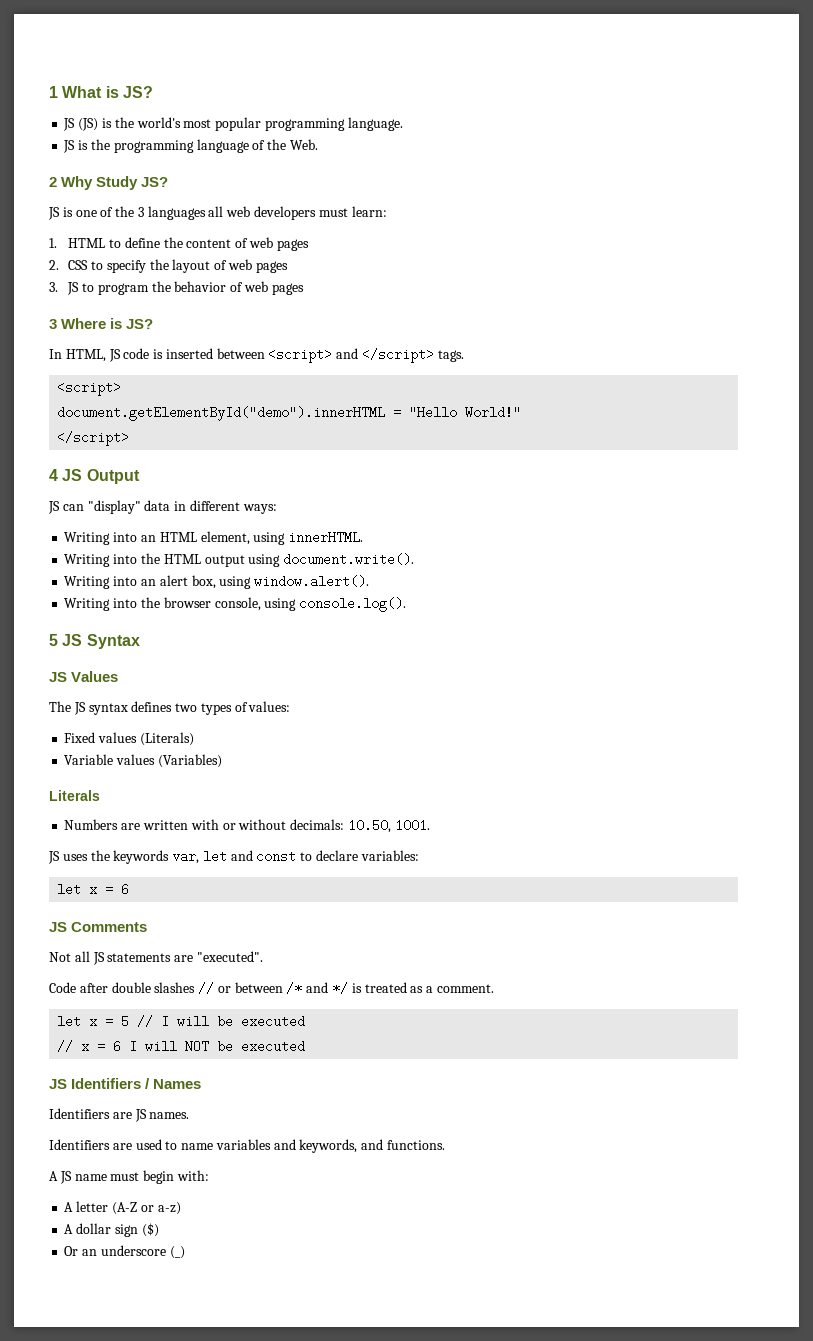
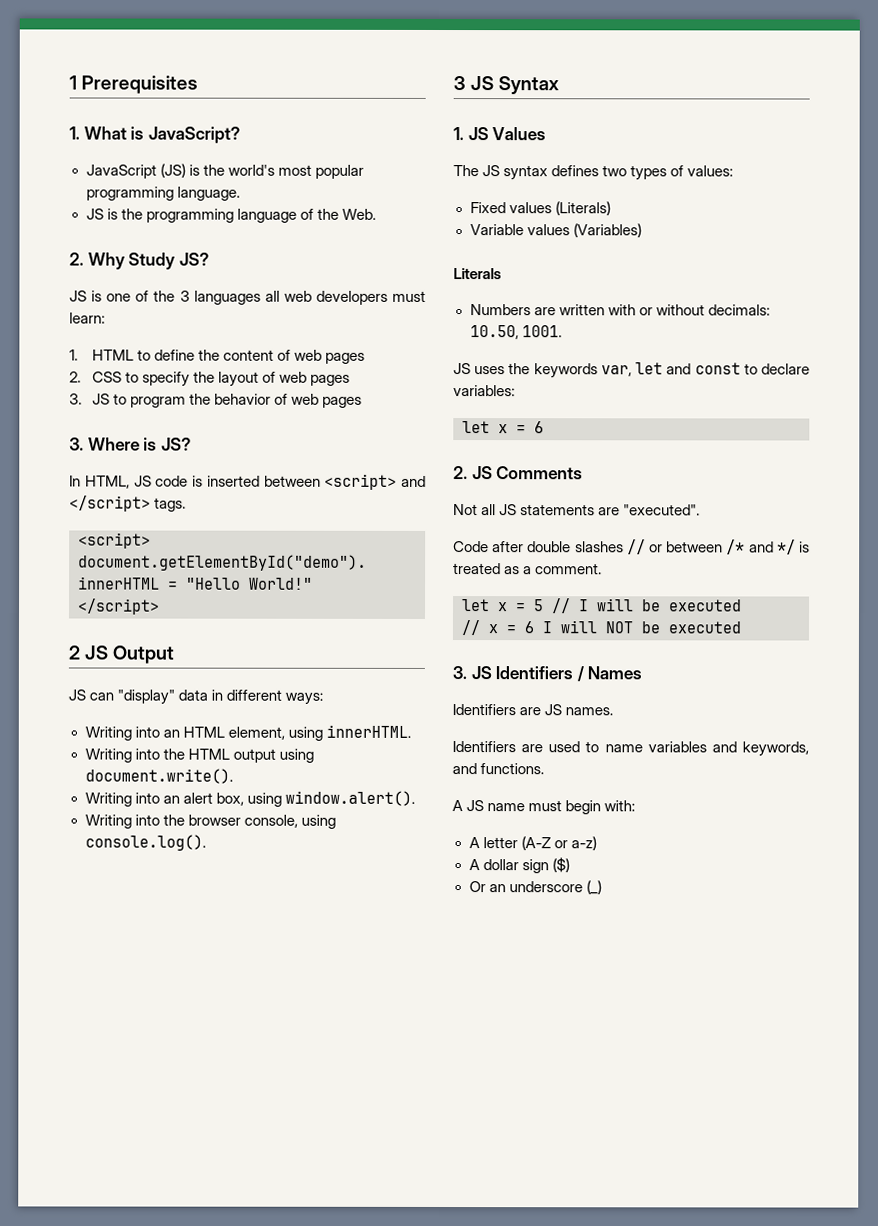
- 1 What is JS?
- JS (JS) is the world's most popular programming language.
+ 1 Prerequisites
+ 1. What is JavaScript?
+ JavaScript (JS) is the world's most popular programming language.
- 2 Why Study JS?
+ 2. Why Study JS?
- 3 Where is JS?
+ 3. Where is JS?
- 4 JS Output
+ 2 JS Output
- 5 JS Syntax
+ 3 JS Syntax
- JS Values
+ 1. JS Values
- JS Comments
+ 2. JS Comments
- JS Identifiers / Names
+ 3. JS Identifiers / Names

